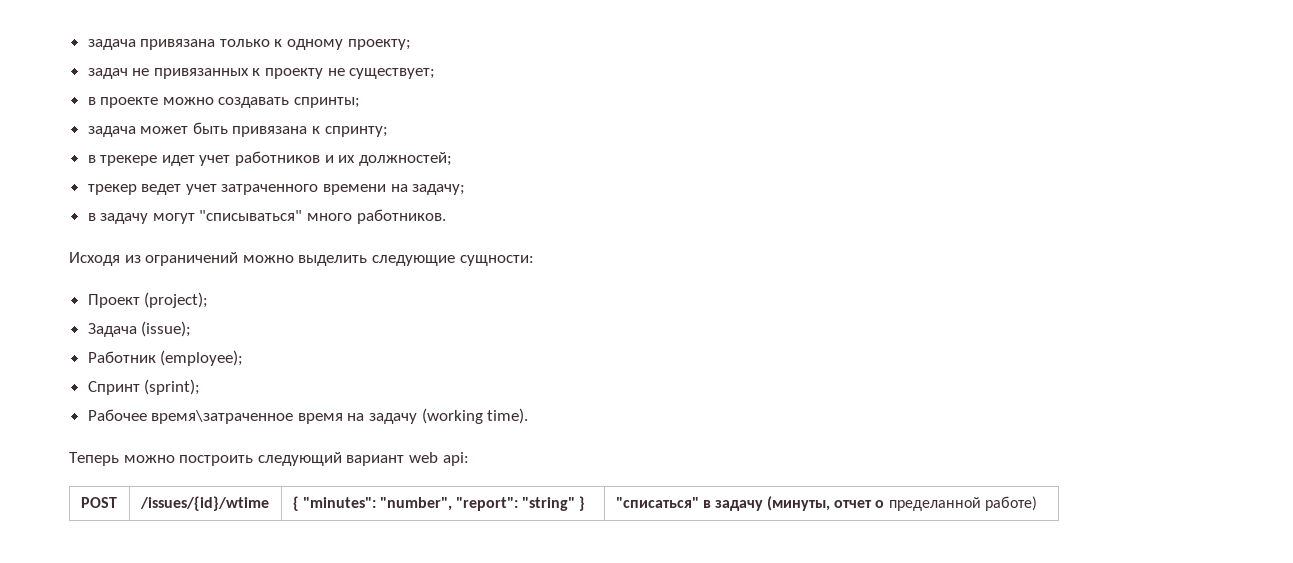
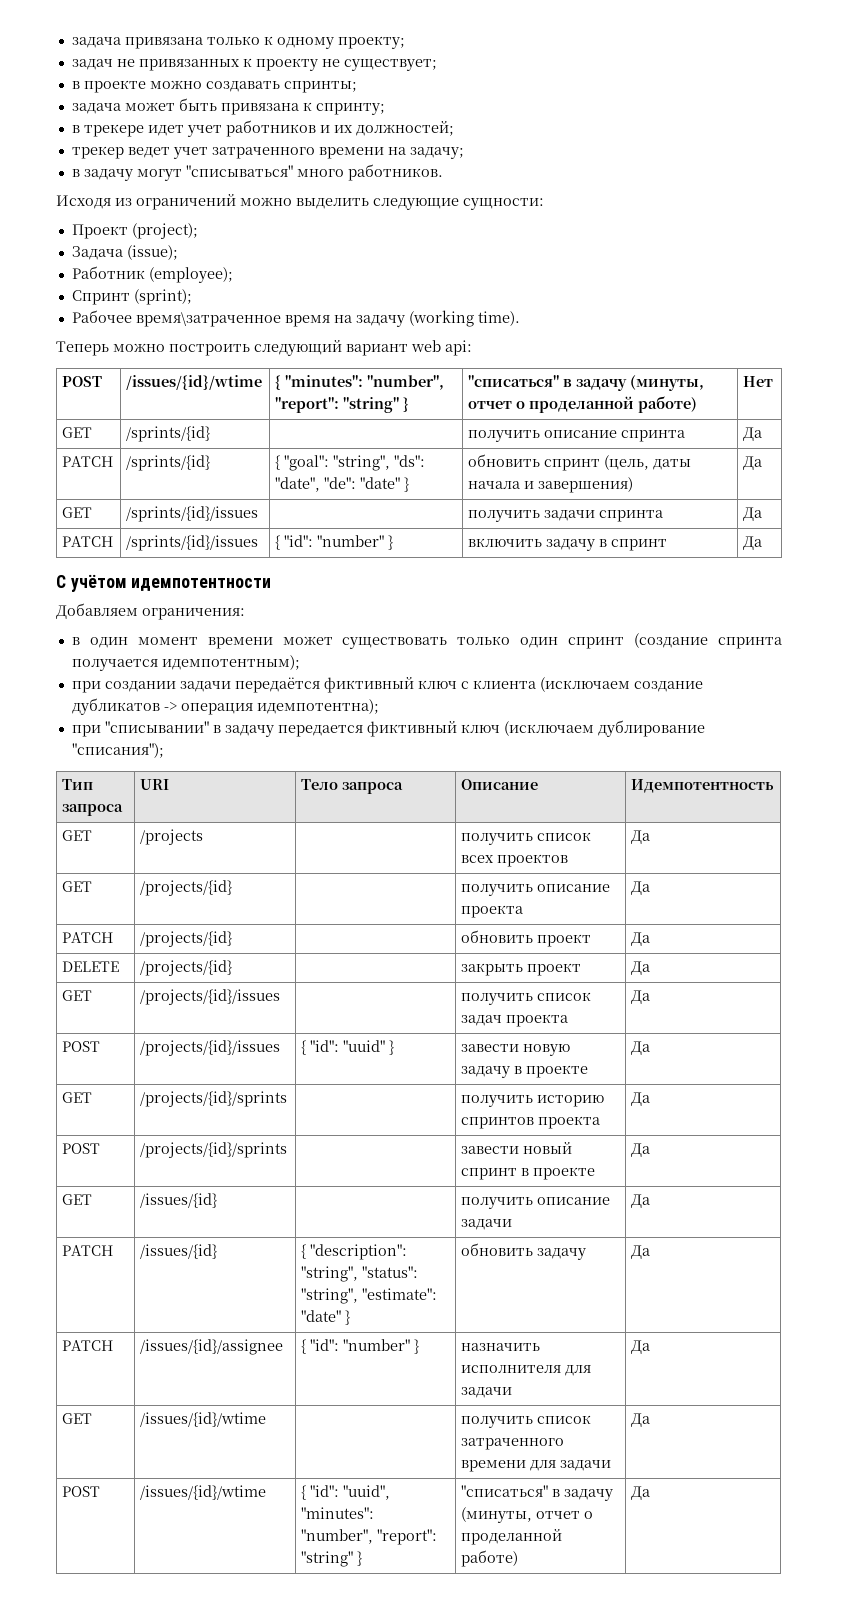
- POST | /issues/{id}/wtime | { "minutes": "number", "report": "string" } | "списаться" в задачу (минуты, отчет о пределанной работе)
+ POST | /issues/{id}/wtime | { "minutes": "number", "report": "string" } | "списаться" в задачу (минуты, отчет о проделанной работе) | Нет
+ GET | /sprints/{id} | | получить описание спринта | Да
+ PATCH | /sprints/{id} | { "goal": "string", "ds": "date", "de": "date" } | обновить спринт (цель, даты начала и завершения) | Да
+ GET | /sprints/{id}/issues | | получить задачи спринта | Да
+ PATCH | /sprints/{id}/issues | { "id": "number" } | включить задачу в спринт | Да
+ С учётом идемпотентности
+ Добавляем ограничения:
+ в один момент времени может существовать только один спринт (создание спринта получается идемпотентным);
+ при создании задачи передаётся фиктивный ключ с клиента (исключаем создание дубликатов -> операция идемпотентна);
+ при "списывании" в задачу передается фиктивный ключ (исключаем дублирование "списания");
+ Тип запроса | URI | Тело запроса | Описание | Идемпотентность
+ GET | /projects | | получить список всех проектов | Да
+ GET | /projects/{id} | | получить описание проекта | Да
+ PATCH | /projects/{id} | | обновить проект | Да
+ DELETE | /projects/{id} | | закрыть проект | Да
+ GET | /projects/{id}/issues | | получить список задач проекта | Да
+ POST | /projects/{id}/issues | { "id": "uuid" } | завести новую задачу в проекте | Да
+ GET | /projects/{id}/sprints | | получить историю спринтов проекта | Да
+ POST | /projects/{id}/sprints | | завести новый спринт в проекте | Да
+ GET | /issues/{id} | | получить описание задачи | Да
+ PATCH | /issues/{id} | { "description": "string", "status": "string", "estimate": "date" } | обновить задачу | Да
+ PATCH | /issues/{id}/assignee | { "id": "number" } | назначить исполнителя для задачи | Да
+ GET | /issues/{id}/wtime | | получить список затраченного времени для задачи | Да
+ POST | /issues/{id}/wtime | { "id": "uuid", "minutes": "number", "report": "string" } | "списаться" в задачу (минуты, отчет о проделанной работе) | Да

